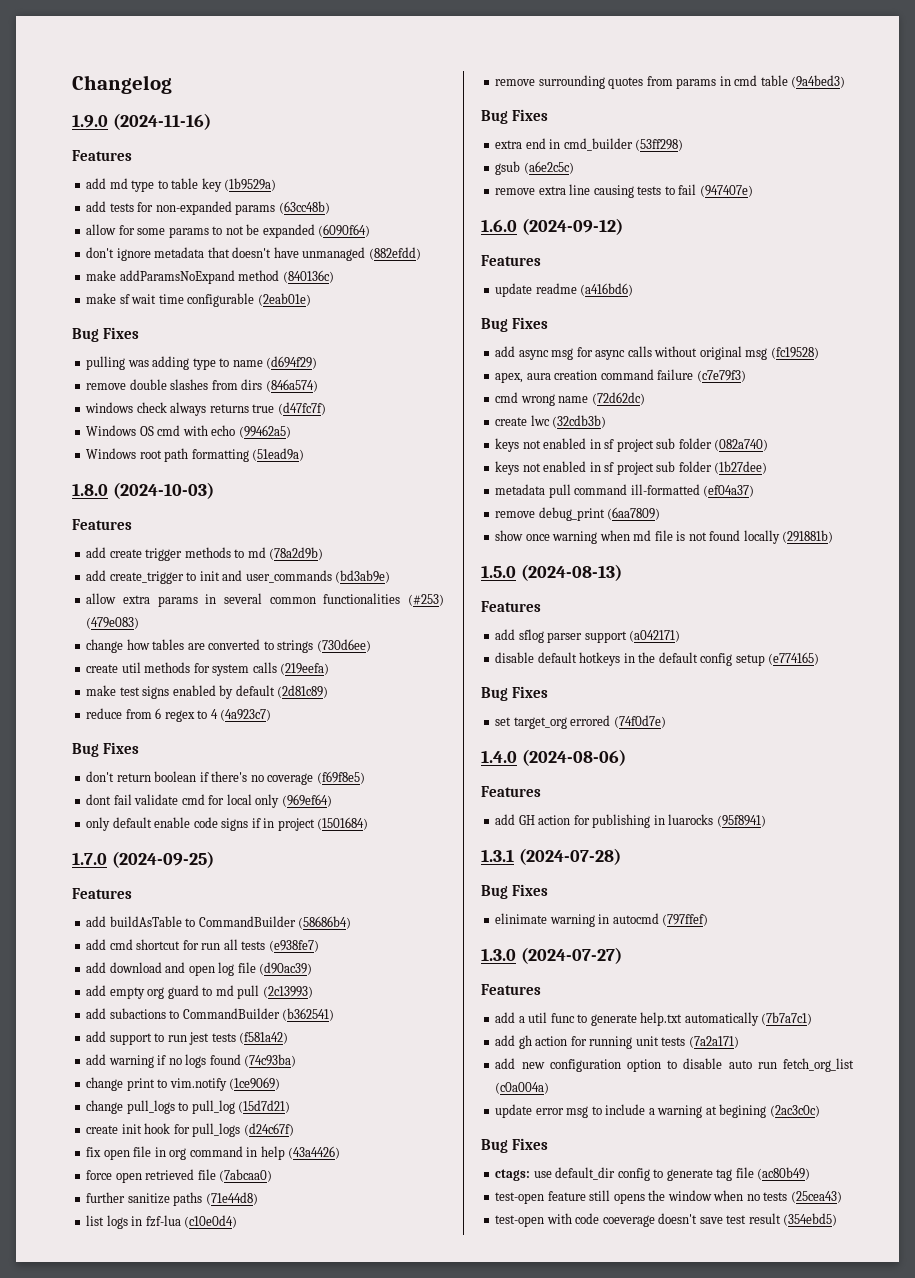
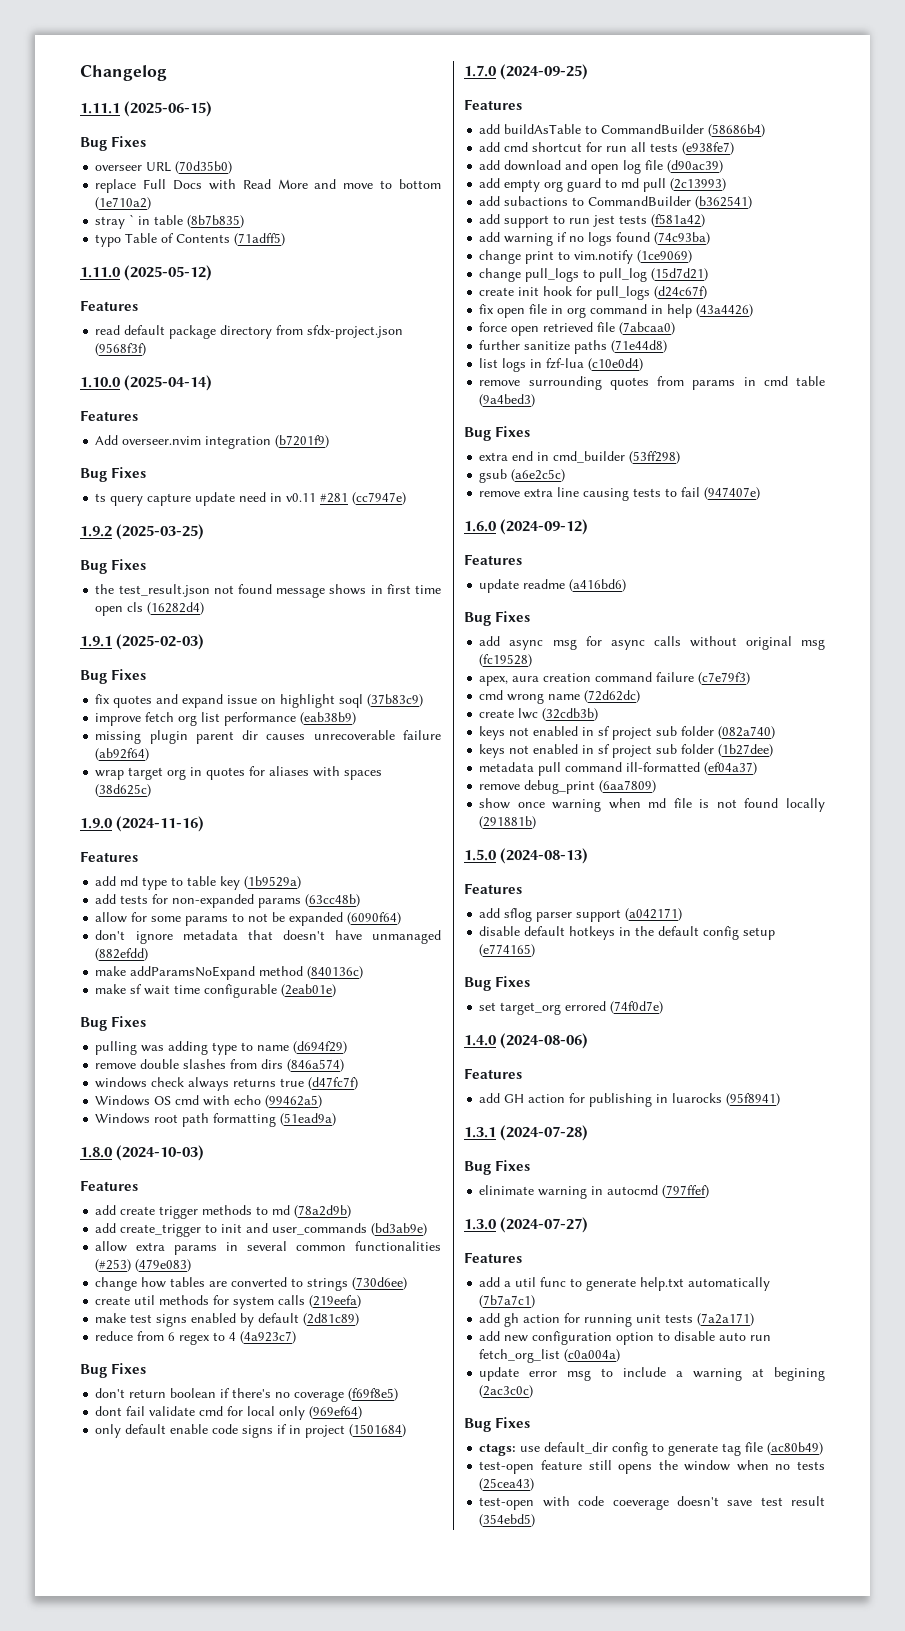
+ 1.11.1 (2025-06-15)
+ Bug Fixes
+ overseer URL (70d35b0)
+ replace Full Docs with Read More and move to bottom (1e710a2)
+ stray ` in table (8b7b835)
+ typo Table of Contents (71adff5)
+ 1.11.0 (2025-05-12)
+ Features
+ read default package directory from sfdx-project.json (9568f3f)
+ 1.10.0 (2025-04-14)
+ Features
+ Add overseer.nvim integration (b7201f9)
+ Bug Fixes
+ ts query capture update need in v0.11 #281 (cc7947e)
+ 1.9.2 (2025-03-25)
+ Bug Fixes
+ the test_result.json not found message shows in first time open cls (16282d4)
+ 1.9.1 (2025-02-03)
+ Bug Fixes
+ fix quotes and expand issue on highlight soql (37b83c9)
+ improve fetch org list performance (eab38b9)
+ missing plugin parent dir causes unrecoverable failure (ab92f64)
+ wrap target org in quotes for aliases with spaces (38d625c)

